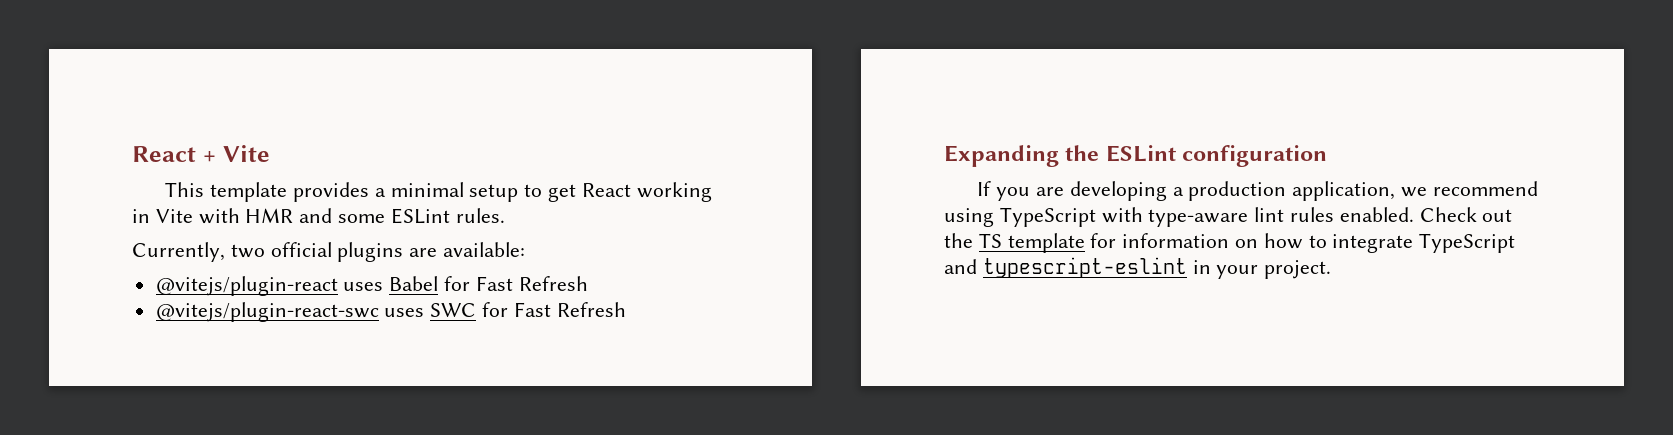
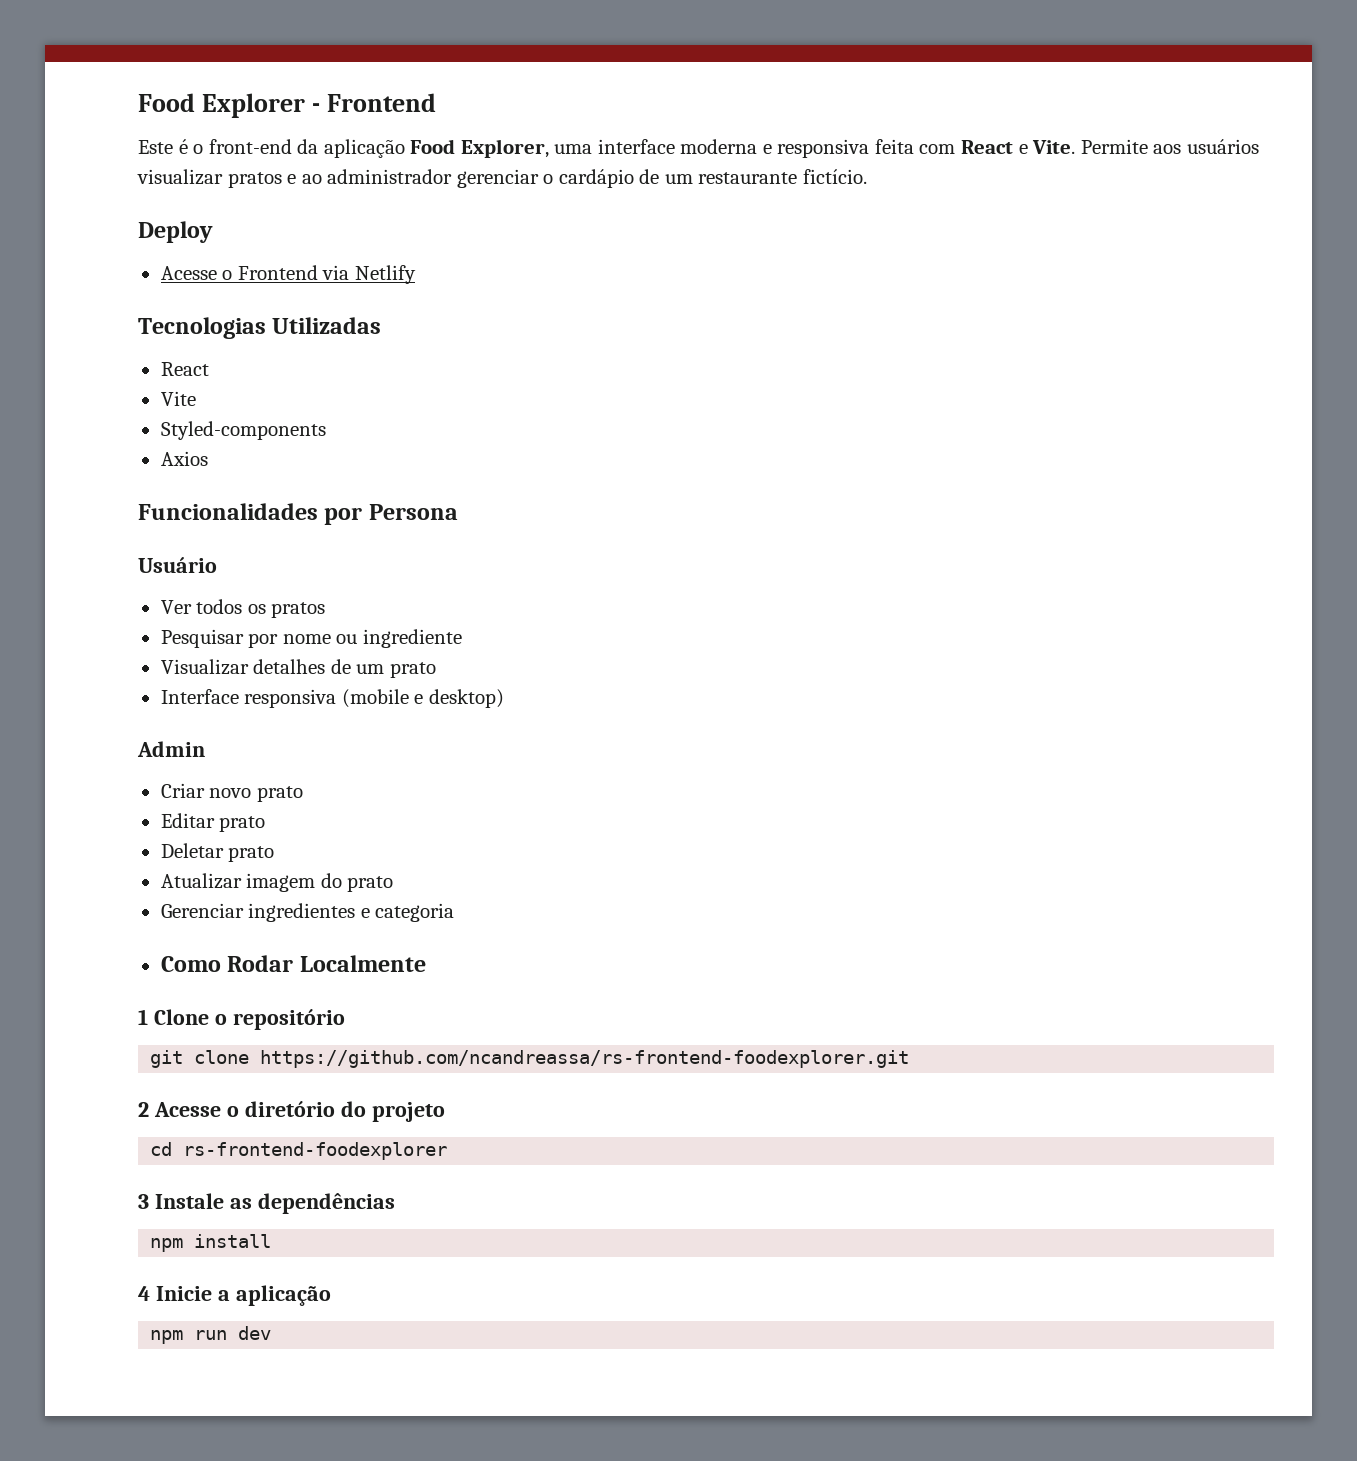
- React + Vite
- This template provides a minimal setup to get React working in Vite with HMR and some ESLint rules.
- Currently, two official plugins are available:
- @vitejs/plugin-react uses Babel for Fast Refresh
- @vitejs/plugin-react-swc uses SWC for Fast Refresh
- Expanding the ESLint configuration
- If you are developing a production application, we recommend using TypeScript with type-aware lint rules enabled. Check out the TS template for information on how to integrate TypeScript and typescript-eslint in your project.
+ Food Explorer - Frontend
+ Este é o front-end da aplicação Food Explorer, uma interface moderna e responsiva feita com React e Vite. Permite aos usuários visualizar pratos e ao administrador gerenciar o cardápio de um restaurante fictício.
+ Deploy
+ Acesse o Frontend via Netlify
+ Tecnologias Utilizadas
+ React
+ Vite
+ Styled-components
+ Axios
+ Funcionalidades por Persona
+ Usuário
+ Ver todos os pratos
+ Pesquisar por nome ou ingrediente
+ Visualizar detalhes de um prato
+ Interface responsiva (mobile e desktop)
+ Admin
+ Criar novo prato
+ Editar prato
+ Deletar prato
+ Atualizar imagem do prato
+ Gerenciar ingredientes e categoria
+ Como Rodar Localmente
+ 1 Clone o repositório
+ git clone https://github.com/ncandreassa/rs-frontend-foodexplorer.git
+ 2 Acesse o diretório do projeto
+ cd rs-frontend-foodexplorer
+ 3 Instale as dependências
+ npm install
+ 4 Inicie a aplicação
+ npm run dev

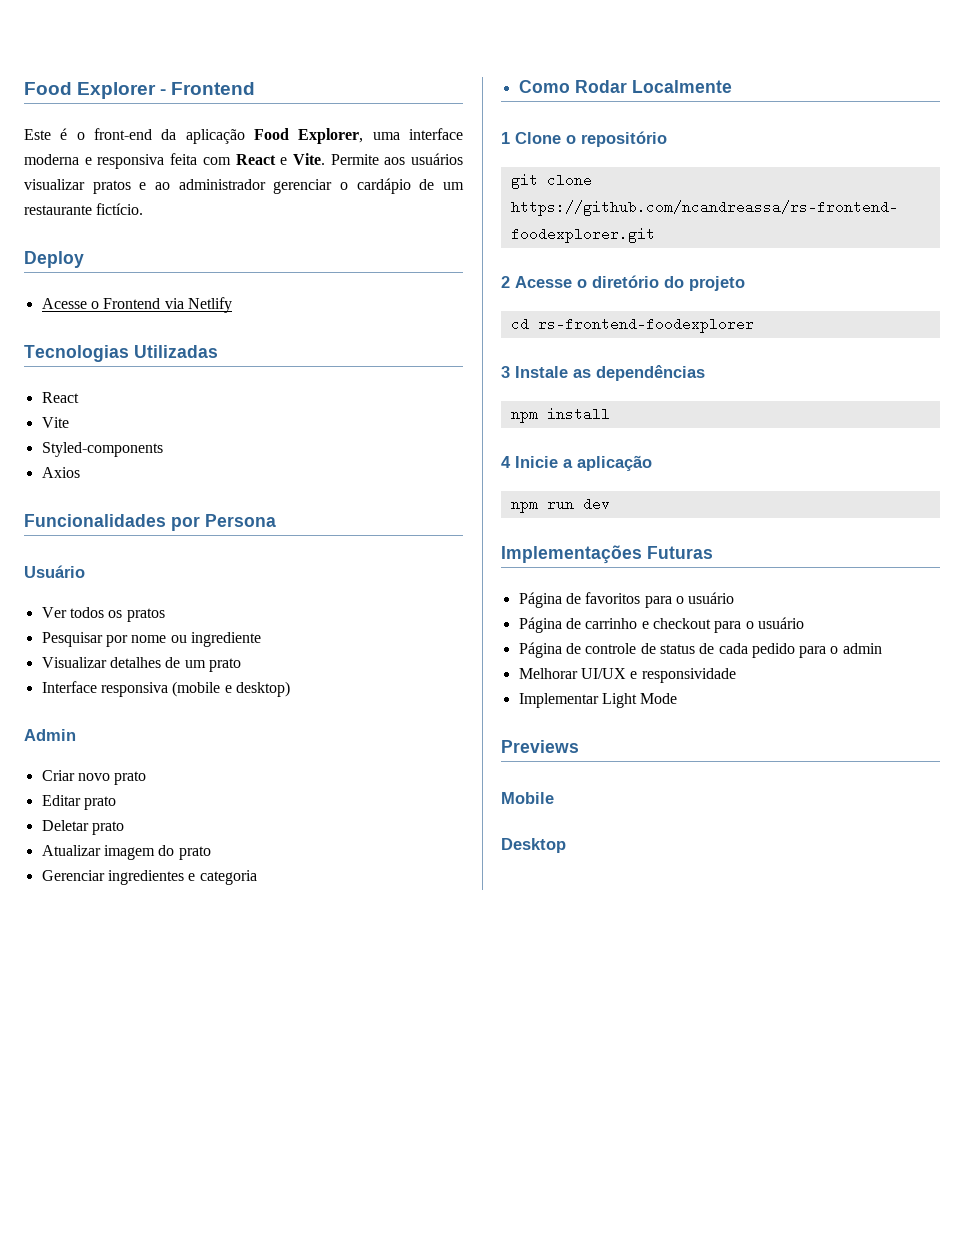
+ Implementações Futuras
+ Página de favoritos para o usuário
+ Página de carrinho e checkout para o usuário
+ Página de controle de status de cada pedido para o admin
+ Melhorar UI/UX e responsividade
+ Implementar Light Mode
+ Previews
+ Mobile
+ Desktop

